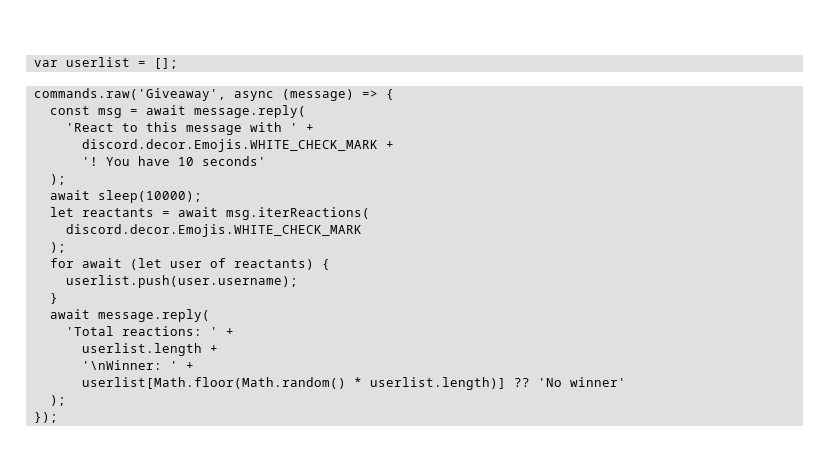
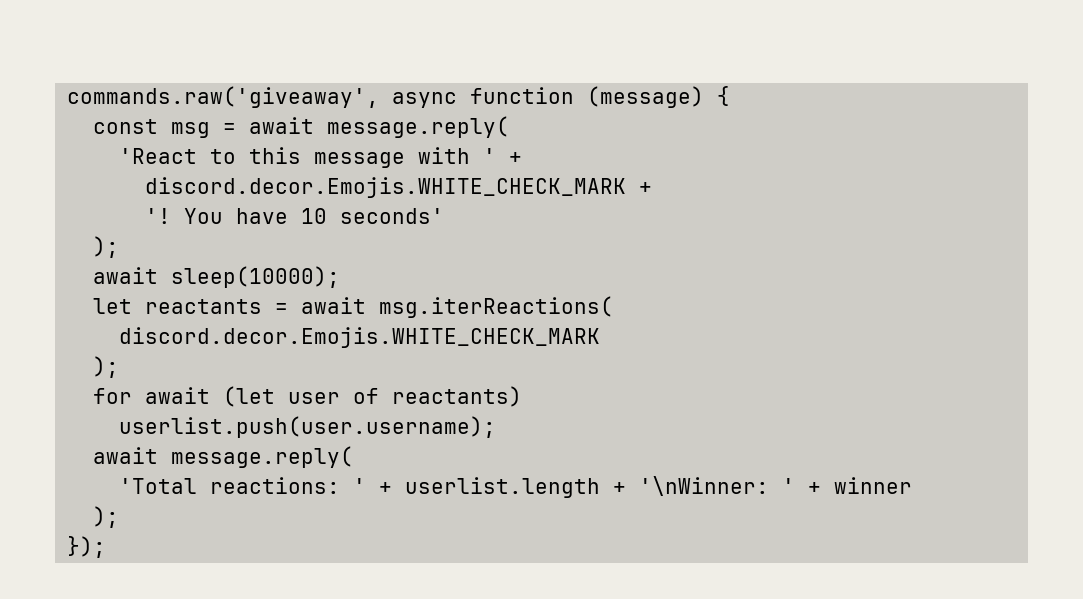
- var userlist = [];
- commands.raw('Giveaway', async (message) => {
+ commands.raw('giveaway', async function (message) {
- for await (let user of reactants) {
+ for await (let user of reactants)
- }
- 'Total reactions: ' +
- userlist.length +
- '\nWinner: ' +
- userlist[Math.floor(Math.random() * userlist.length)] ?? 'No winner'
+ 'Total reactions: ' + userlist.length + '\nWinner: ' + winner

